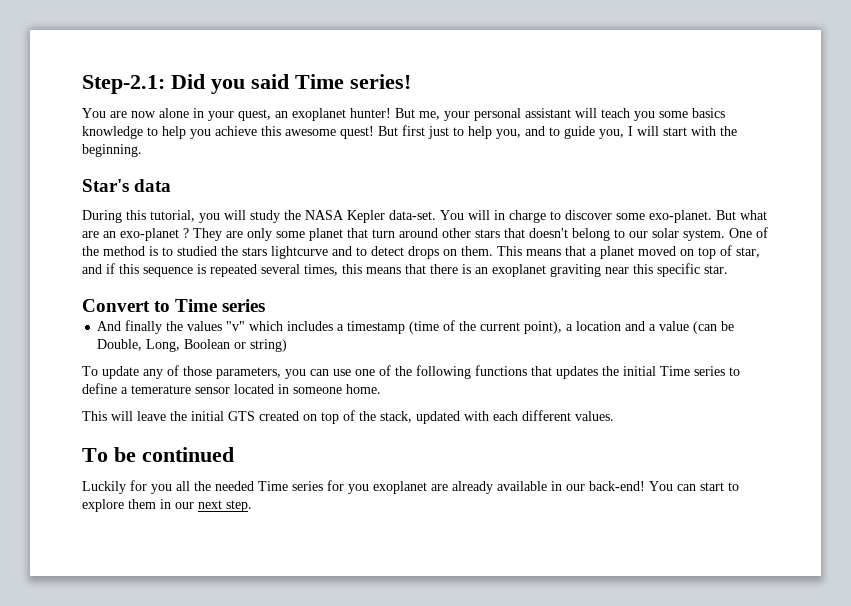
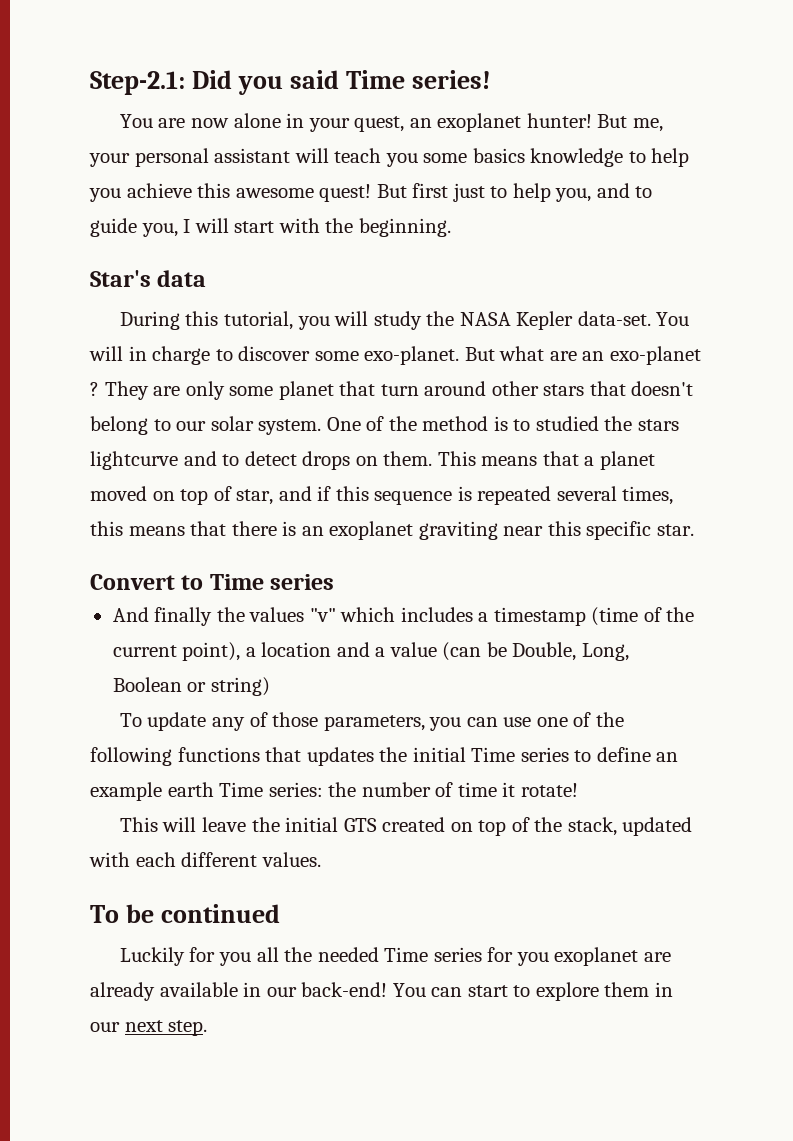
- To update any of those parameters, you can use one of the following functions that updates the initial Time series to define a temerature sensor located in someone home.
+ To update any of those parameters, you can use one of the following functions that updates the initial Time series to define an example earth Time series: the number of time it rotate!

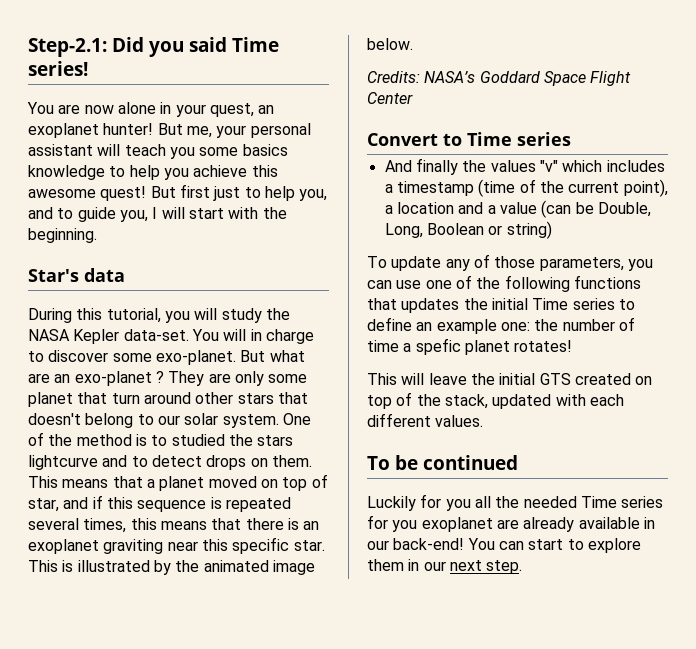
+ This is illustrated by the animated image below.
+ Credits: NASA’s Goddard Space Flight Center
- To update any of those parameters, you can use one of the following functions that updates the initial Time series to define an example earth Time series: the number of time it rotate!
+ To update any of those parameters, you can use one of the following functions that updates the initial Time series to define an example one: the number of time a spefic planet rotates!

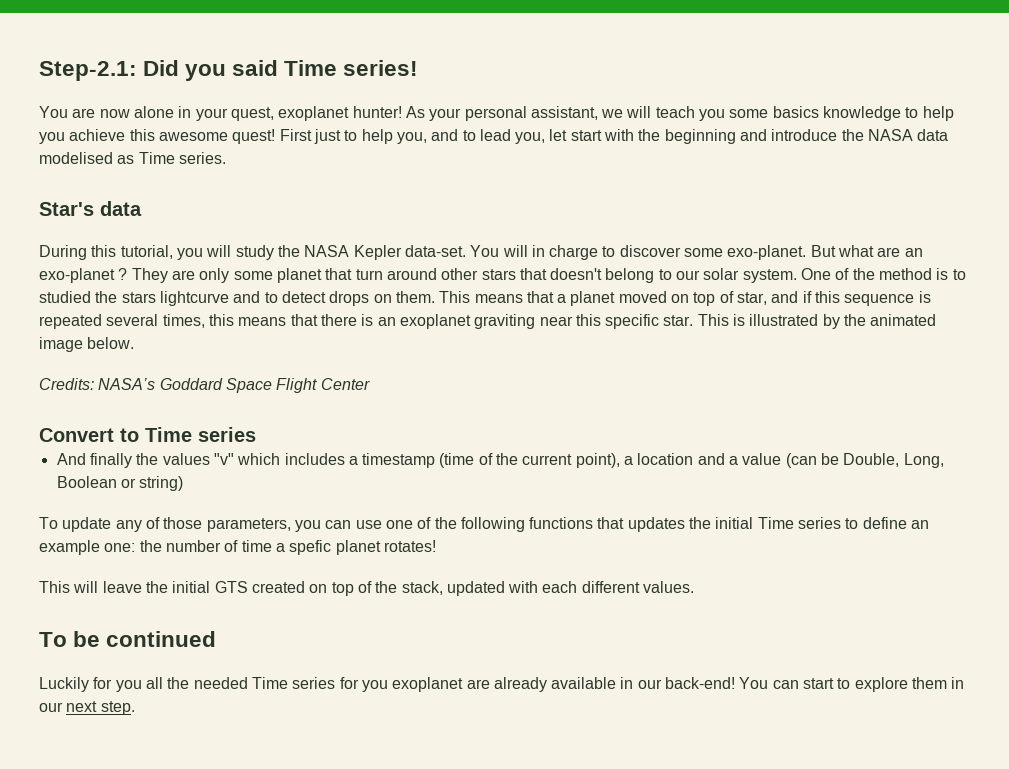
- You are now alone in your quest, an exoplanet hunter!
+ You are now alone in your quest, exoplanet hunter!
- But me, your personal assistant will teach you some basics knowledge to help you achieve this awesome quest!
+ As your personal assistant, we will teach you some basics knowledge to help you achieve this awesome quest!
- But first just to help you, and to guide you, I will start with the beginning.
+ First just to help you, and to lead you, let start with the beginning and introduce the NASA data modelised as Time series.

